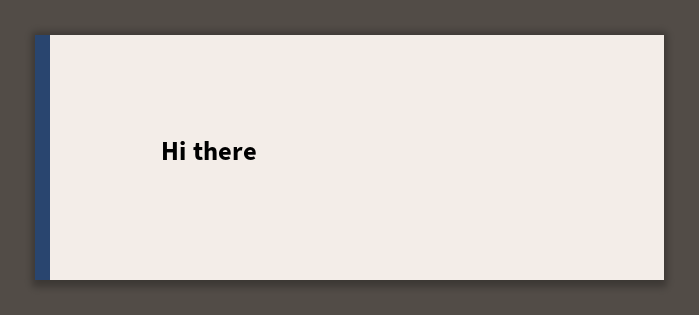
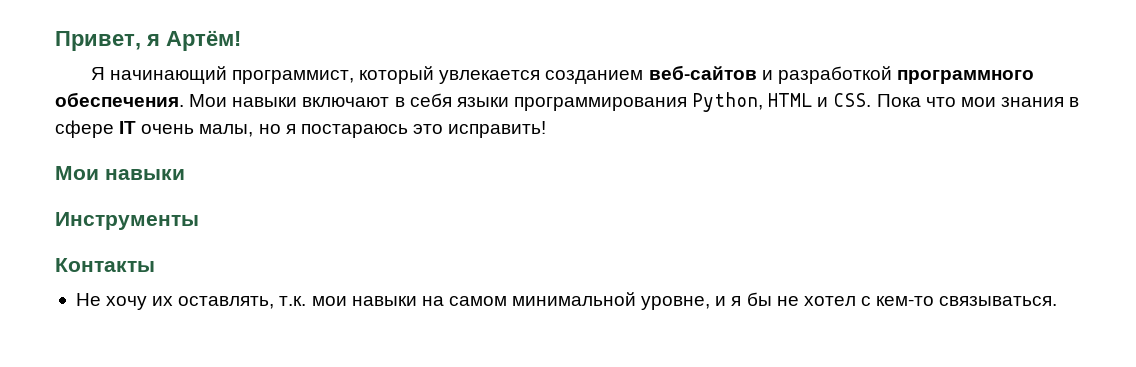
- Hi there
+ Привет, я Артём!
+ Я начинающий программист, который увлекается созданием веб-сайтов и разработкой программного обеспечения. Мои навыки включают в себя языки программирования Python, HTML и CSS. Пока что мои знания в сфере IT очень малы, но я постараюсь это исправить!
+ Мои навыки
+ Инструменты
+ Контакты
+ Не хочу их оставлять, т.к. мои навыки на самом минимальной уровне, и я бы не хотел с кем-то связываться.

